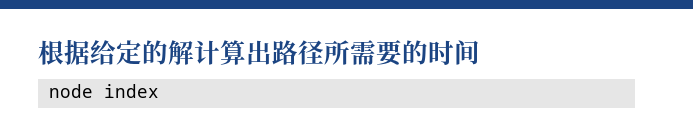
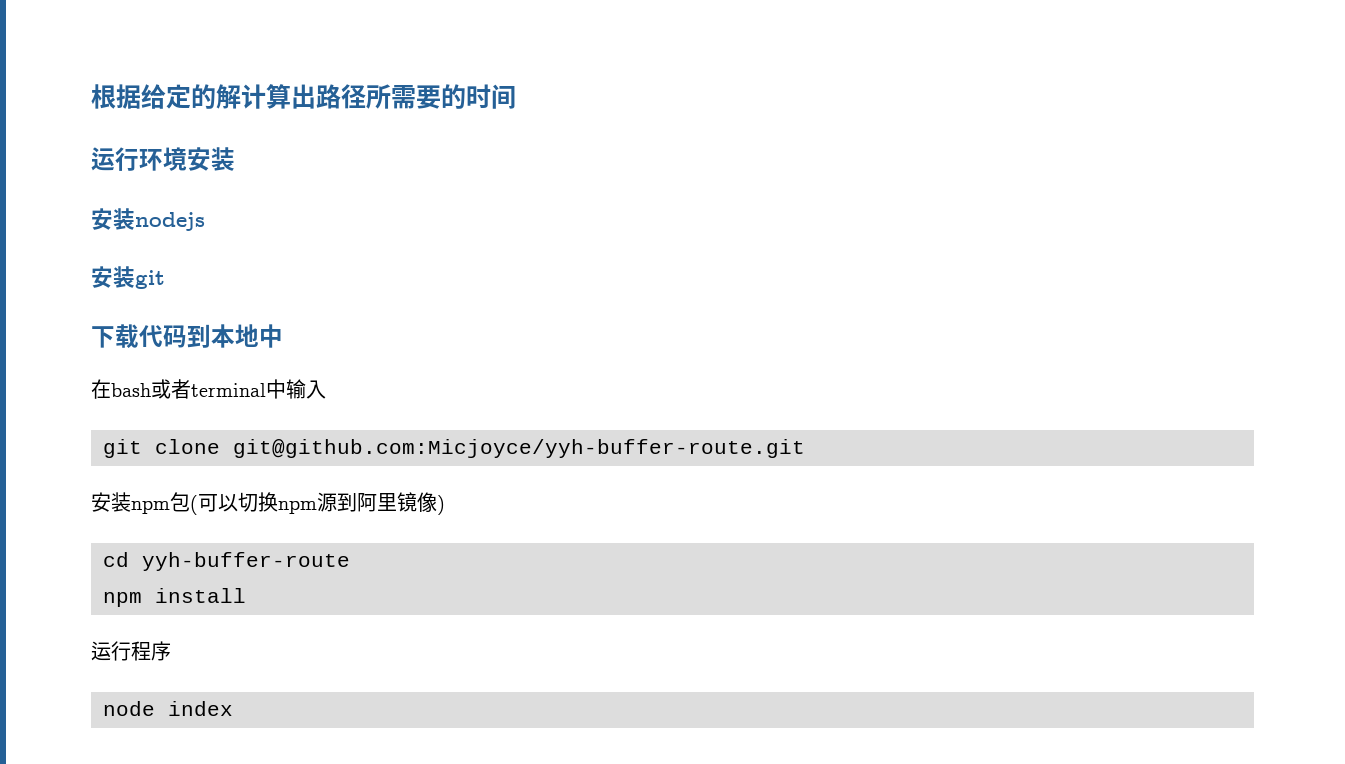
+ 运行环境安装
+ 安装nodejs
+ 安装git
+ 下载代码到本地中
+ 在bash或者terminal中输入
+ git clone git@github.com:Micjoyce/yyh-buffer-route.git
+ 安装npm包(可以切换npm源到阿里镜像)
+ cd yyh-buffer-route
+ npm install
+ 运行程序

